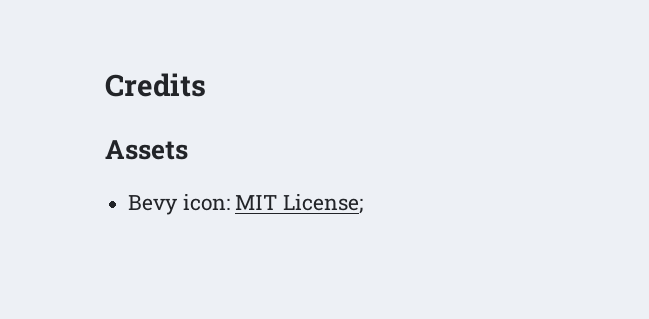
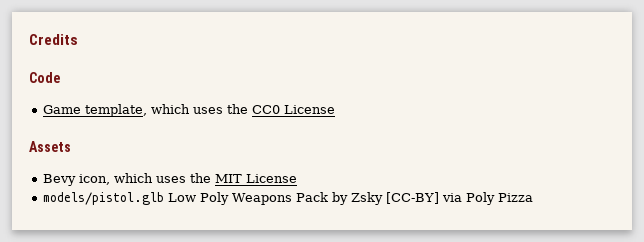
+ Code
+ Game template, which uses the CC0 License
  Assets
- Bevy icon: MIT License;
+ Bevy icon, which uses the MIT License
+ models/pistol.glb Low Poly Weapons Pack by Zsky [CC-BY] via Poly Pizza

